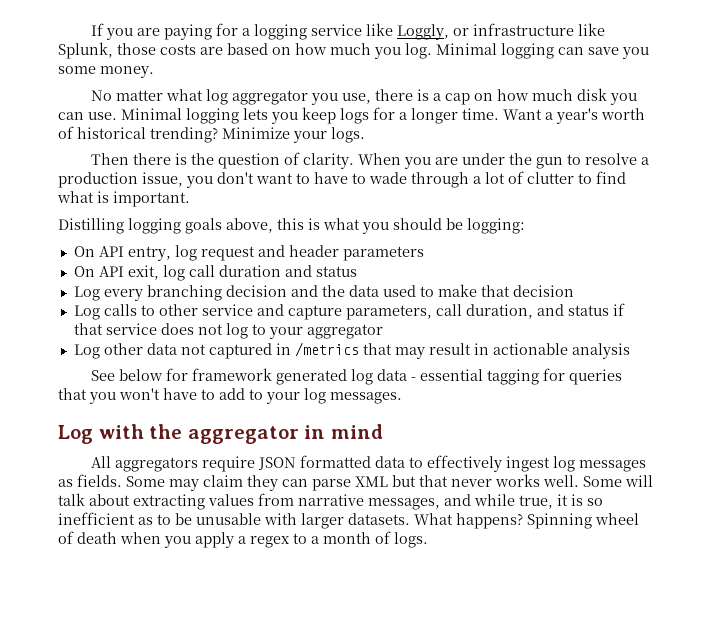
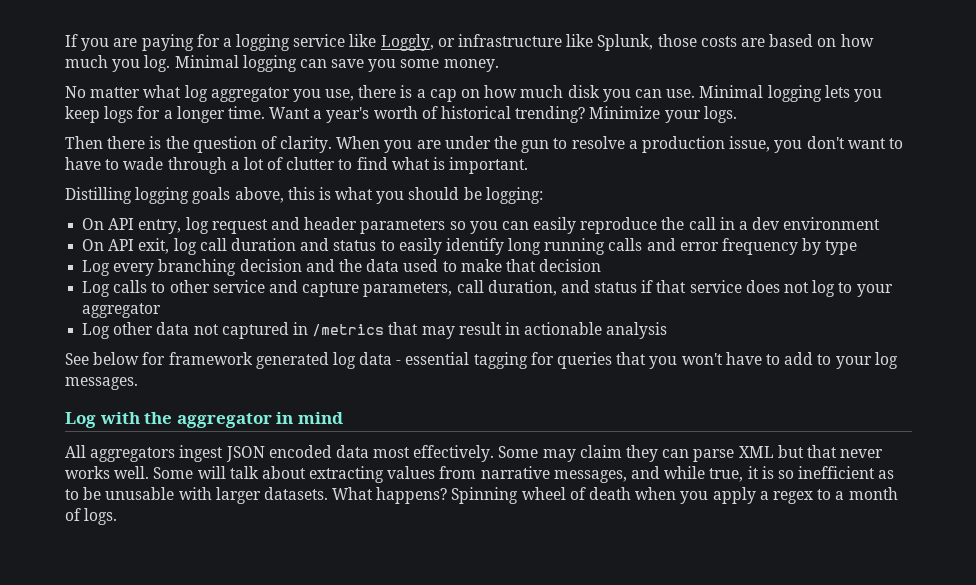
- On API entry, log request and header parameters
+ On API entry, log request and header parameters so you can easily reproduce the call in a dev environment
- On API exit, log call duration and status
+ On API exit, log call duration and status to easily identify long running calls and error frequency by type
- All aggregators require JSON formatted data to effectively ingest log messages as fields.
+ All aggregators ingest JSON encoded data most effectively.

